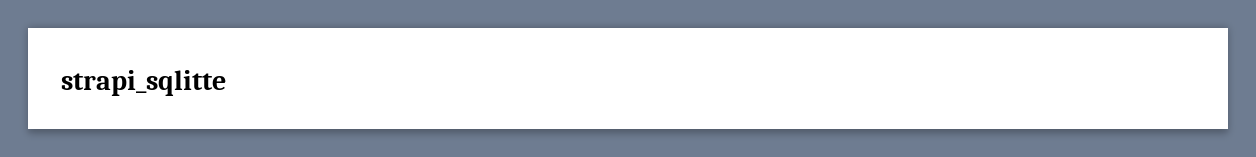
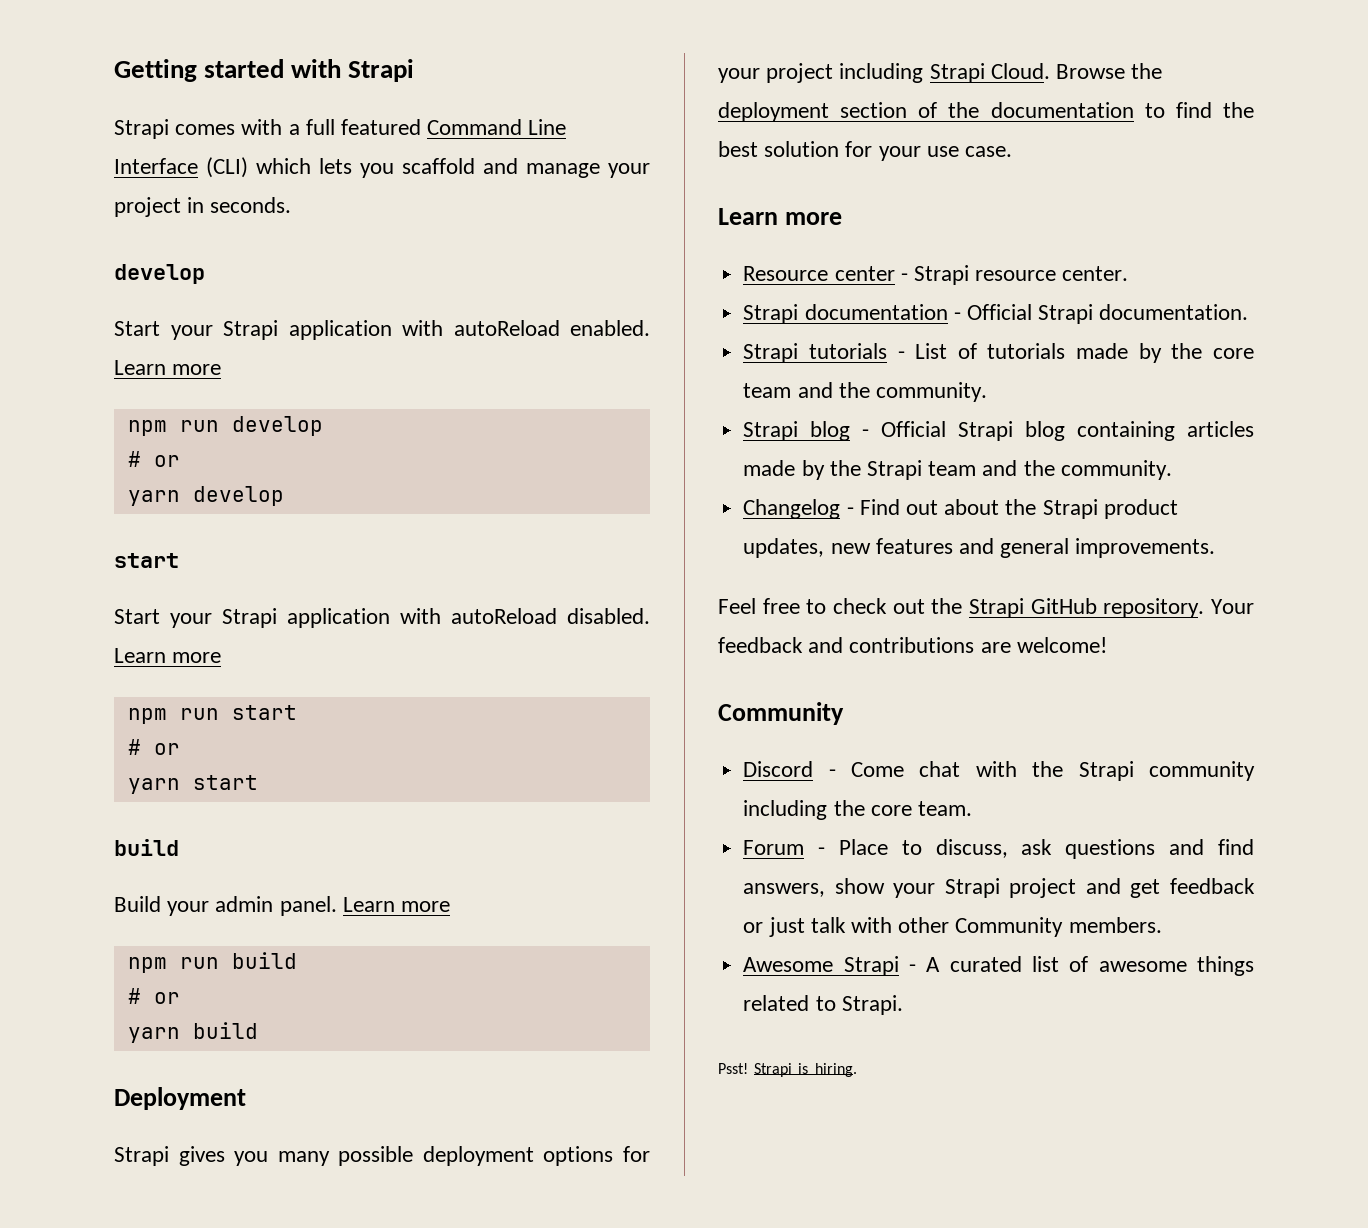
- strapi_sqlitte
+ Getting started with Strapi
+ Strapi comes with a full featured Command Line Interface (CLI) which lets you scaffold and manage your project in seconds.
+ develop
+ Start your Strapi application with autoReload enabled. Learn more
+ npm run develop
+ # or
+ yarn develop
+ start
+ Start your Strapi application with autoReload disabled. Learn more
+ npm run start
+ # or
+ yarn start
+ build
+ Build your admin panel. Learn more
+ npm run build
+ # or
+ yarn build
+ Deployment
+ Strapi gives you many possible deployment options for your project including Strapi Cloud. Browse the deployment section of the documentation to find the best solution for your use case.
+ Learn more
+ Resource center - Strapi resource center.
+ Strapi documentation - Official Strapi documentation.
+ Strapi tutorials - List of tutorials made by the core team and the community.
+ Strapi blog - Official Strapi blog containing articles made by the Strapi team and the community.
+ Changelog - Find out about the Strapi product updates, new features and general improvements.
+ Feel free to check out the Strapi GitHub repository. Your feedback and contributions are welcome!
+ Community
+ Discord - Come chat with the Strapi community including the core team.
+ Forum - Place to discuss, ask questions and find answers, show your Strapi project and get feedback or just talk with other Community members.
+ Awesome Strapi - A curated list of awesome things related to Strapi.
+ Psst! Strapi is hiring.

